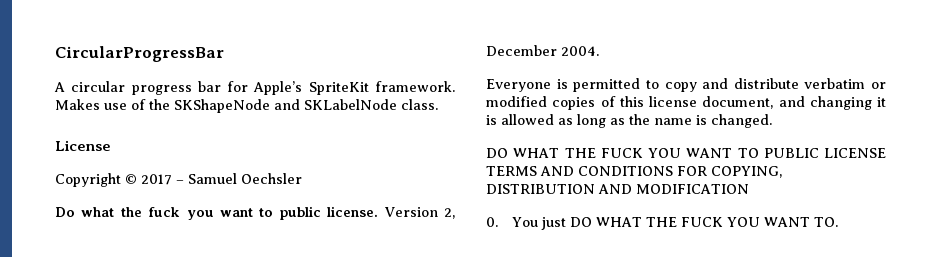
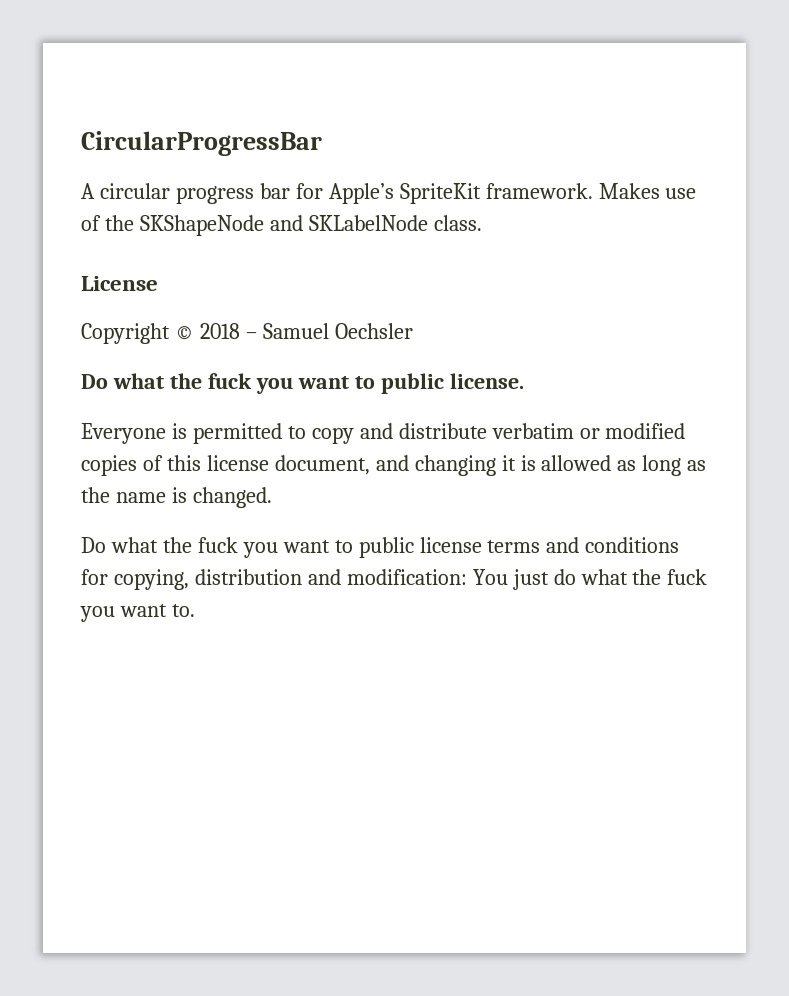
- Copyright © 2017 – Samuel Oechsler
+ Copyright © 2018 – Samuel Oechsler
- Version 2, December 2004.
- DO WHAT THE FUCK YOU WANT TO PUBLIC LICENSE TERMS AND CONDITIONS FOR COPYING, DISTRIBUTION AND MODIFICATION
- 0. You just DO WHAT THE FUCK YOU WANT TO.
+ Do what the fuck you want to public license terms and conditions for copying, distribution and modification: You just do what the fuck you want to.

